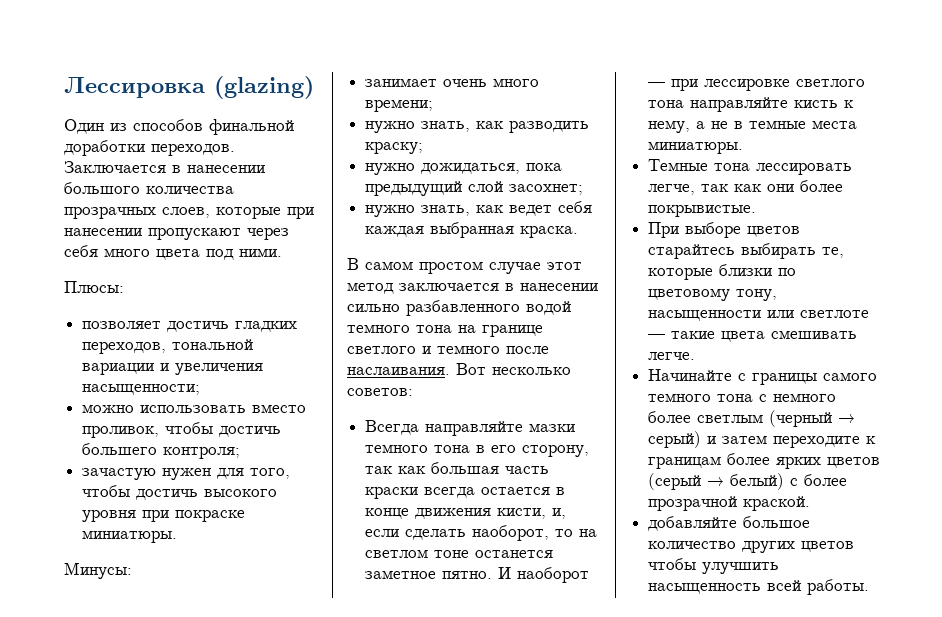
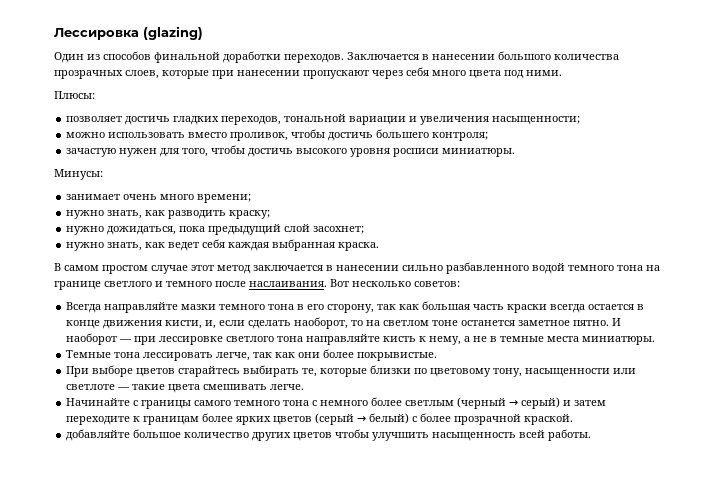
- зачастую нужен для того, чтобы достичь высокого уровня при покраске миниатюры.
+ зачастую нужен для того, чтобы достичь высокого уровня росписи миниатюры.

